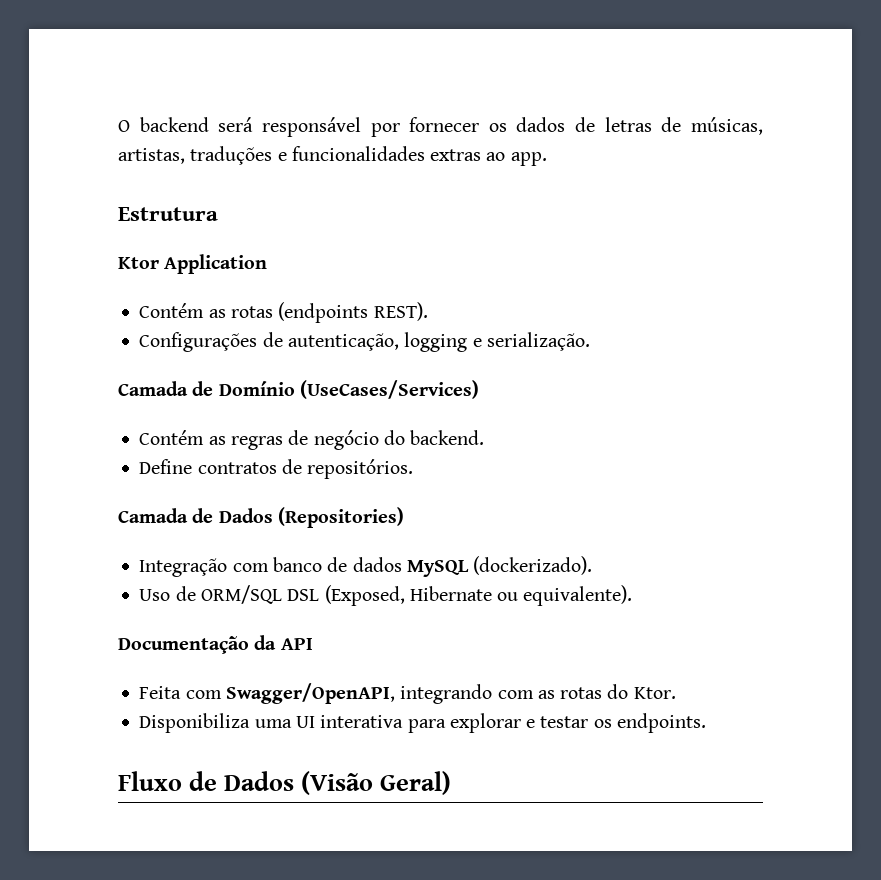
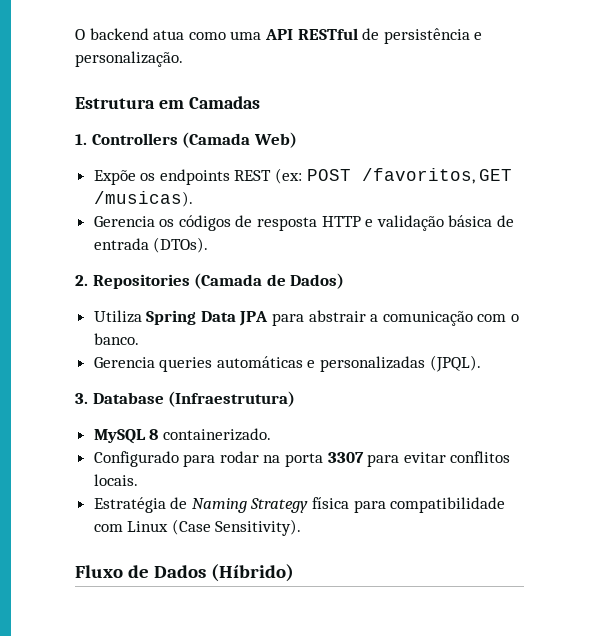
- O backend será responsável por fornecer os dados de letras de músicas, artistas, traduções e funcionalidades extras ao app.
- Estrutura
- Ktor Application
- Contém as rotas (endpoints REST).
- Configurações de autenticação, logging e serialização.
- Camada de Domínio (UseCases/Services)
- Contém as regras de negócio do backend.
- Define contratos de repositórios.
- Camada de Dados (Repositories)
- Integração com banco de dados MySQL (dockerizado).
- Uso de ORM/SQL DSL (Exposed, Hibernate ou equivalente).
- Documentação da API
- Feita com Swagger/OpenAPI, integrando com as rotas do Ktor.
- Disponibiliza uma UI interativa para explorar e testar os endpoints.
+ O backend atua como uma API RESTful de persistência e personalização.
+ Estrutura em Camadas
+ 1. Controllers (Camada Web)
+ Expõe os endpoints REST (ex: POST /favoritos, GET /musicas).
+ Gerencia os códigos de resposta HTTP e validação básica de entrada (DTOs).
+ 2. Repositories (Camada de Dados)
+ Utiliza Spring Data JPA para abstrair a comunicação com o banco.
+ Gerencia queries automáticas e personalizadas (JPQL).
+ 3. Database (Infraestrutura)
+ MySQL 8 containerizado.
+ Configurado para rodar na porta 3307 para evitar conflitos locais.
+ Estratégia de Naming Strategy física para compatibilidade com Linux (Case Sensitivity).
- Fluxo de Dados (Visão Geral)
+ Fluxo de Dados (Híbrido)

